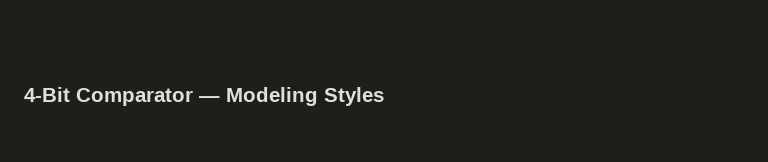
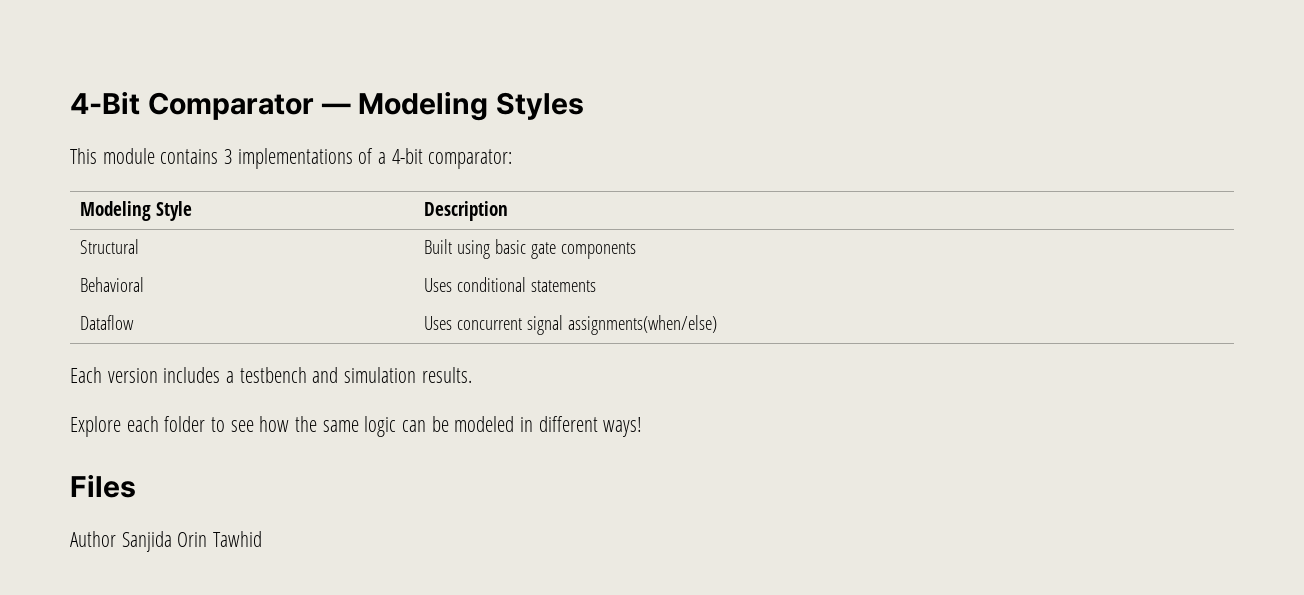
+ This module contains 3 implementations of a 4-bit comparator:
+ Modeling Style | Description
+ Structural | Built using basic gate components
+ Behavioral | Uses conditional statements
+ Dataflow | Uses concurrent signal assignments(when/else)
+ Each version includes a testbench and simulation results.
+ Explore each folder to see how the same logic can be modeled in different ways!
+ Files
+ Author Sanjida Orin Tawhid

